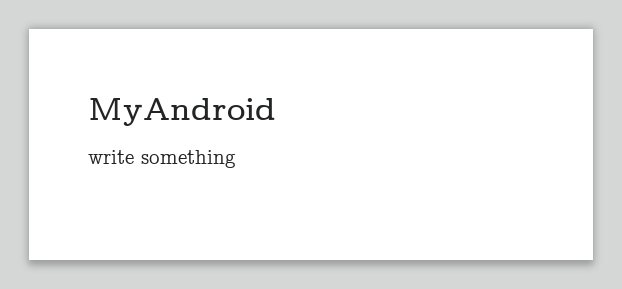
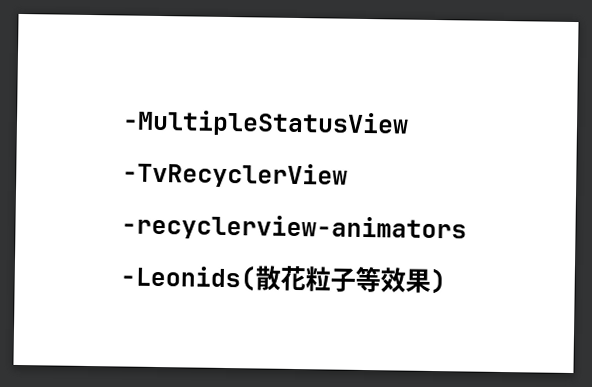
- MyAndroid
- write something
+ -MultipleStatusView
+ -TvRecyclerView
+ -recyclerview-animators
+ -Leonids(散花粒子等效果)

